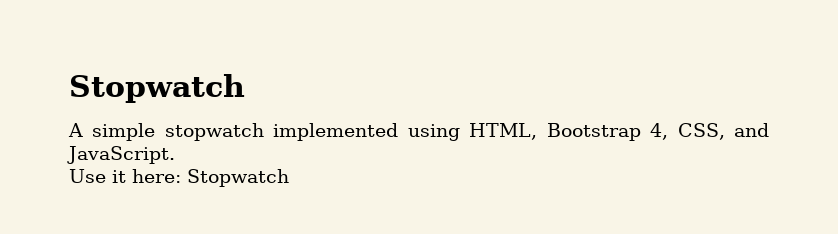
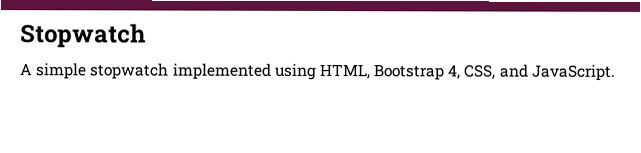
- Use it here: Stopwatch

